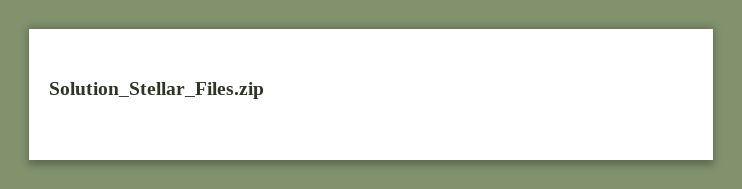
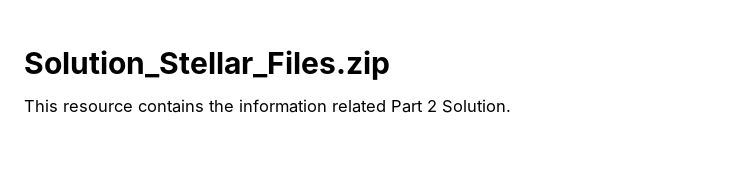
+ This resource contains the information related Part 2 Solution.

